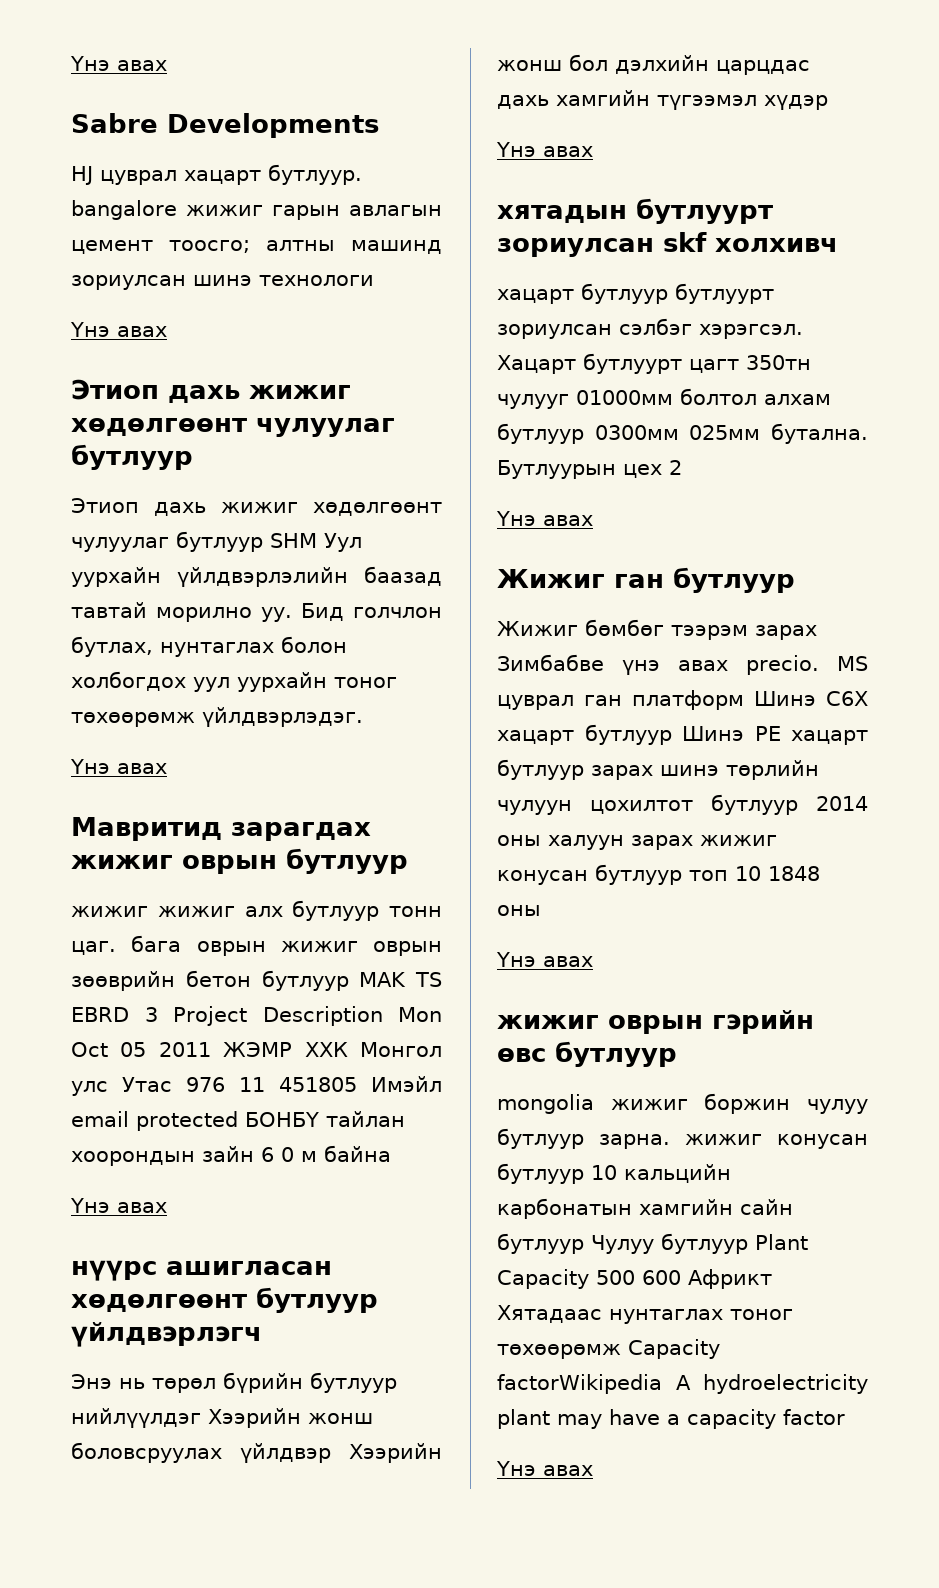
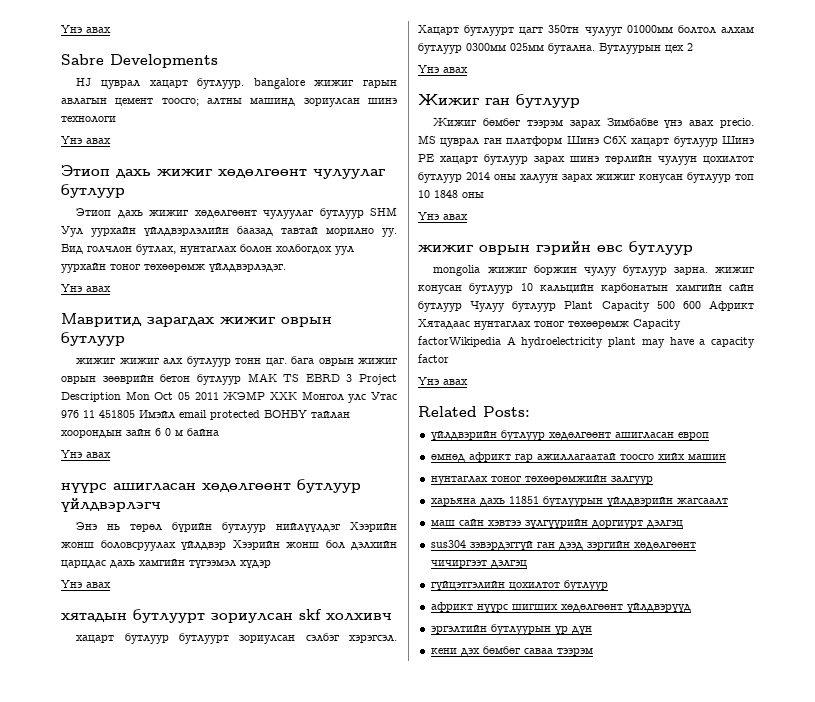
+ Related Posts:
+ үйлдвэрийн бутлуур хөдөлгөөнт ашигласан европ
+ өмнөд африкт гар ажиллагаатай тоосго хийх машин
+ нунтаглах тоног төхөөрөмжийн залгуур
+ харьяна дахь 11851 бутлуурын үйлдвэрийн жагсаалт
+ маш сайн хэвтээ зүлгүүрийн доргиурт дэлгэц
+ sus304 зэвэрдэггүй ган дээд зэргийн хөдөлгөөнт чичиргээт дэлгэц
+ гүйцэтгэлийн цохилтот бутлуур
+ африкт нүүрс шигших хөдөлгөөнт үйлдвэрүүд
+ эргэлтийн бутлуурын үр дүн
+ кени дэх бөмбөг саваа тээрэм

